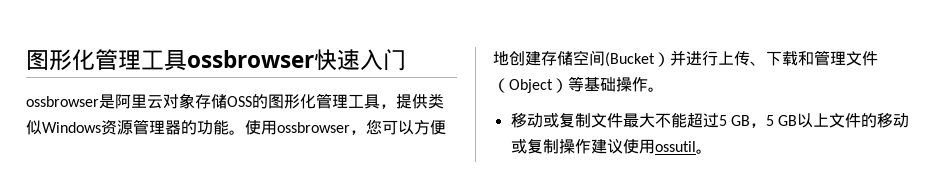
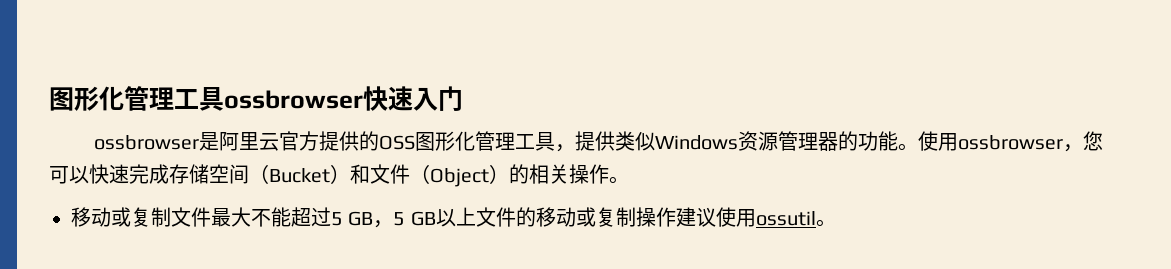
- ossbrowser是阿里云对象存储OSS的图形化管理工具，提供类似Windows资源管理器的功能。
+ ossbrowser是阿里云官方提供的OSS图形化管理工具，提供类似Windows资源管理器的功能。
- 使用ossbrowser，您可以方便地创建存储空间(Bucket）并进行上传、下载和管理文件（Object）等基础操作。
+ 使用ossbrowser，您可以快速完成存储空间（Bucket）和文件（Object）的相关操作。

